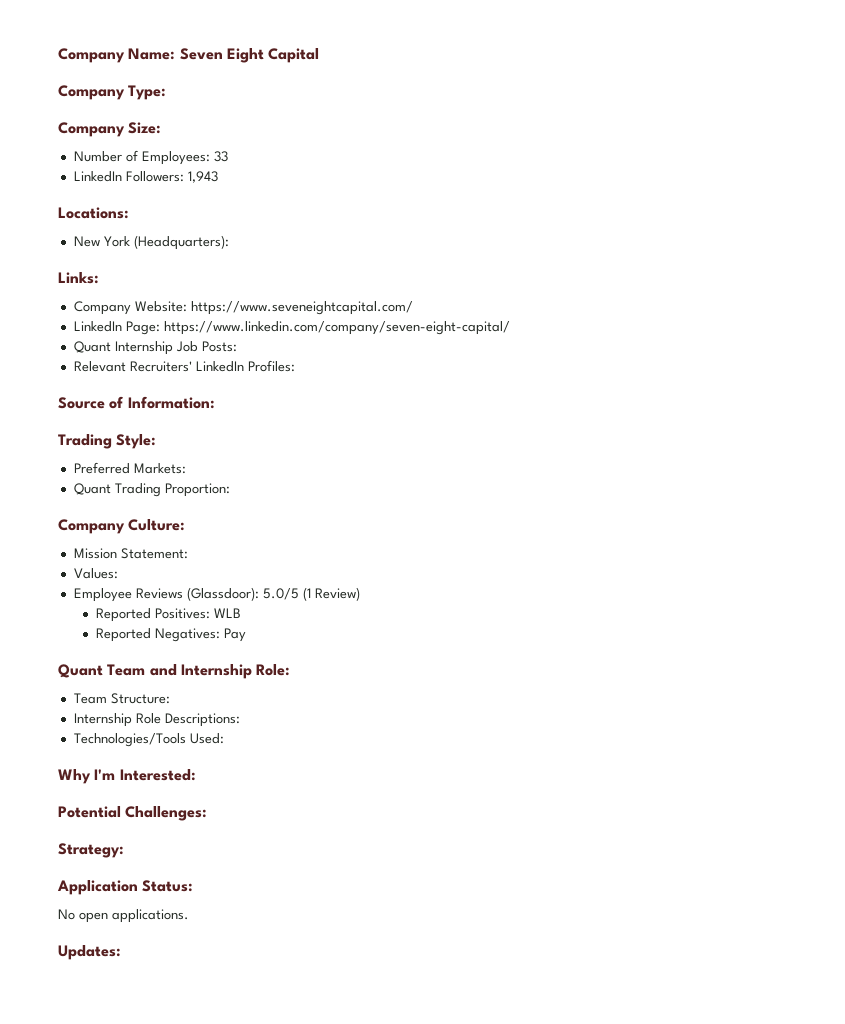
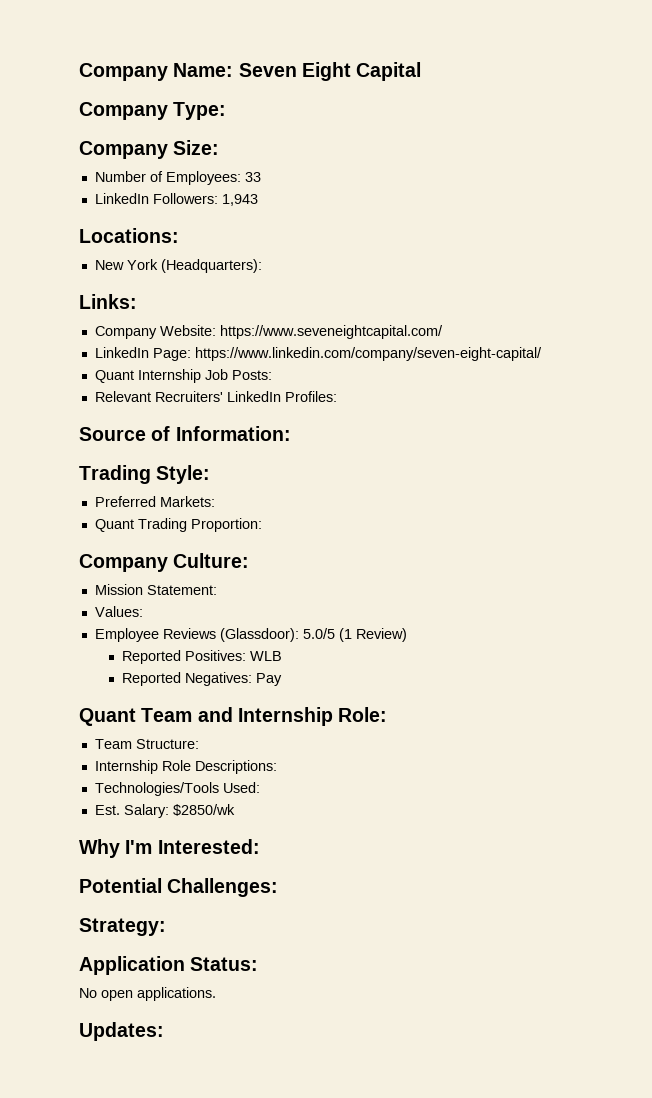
+ Est. Salary: $2850/wk

